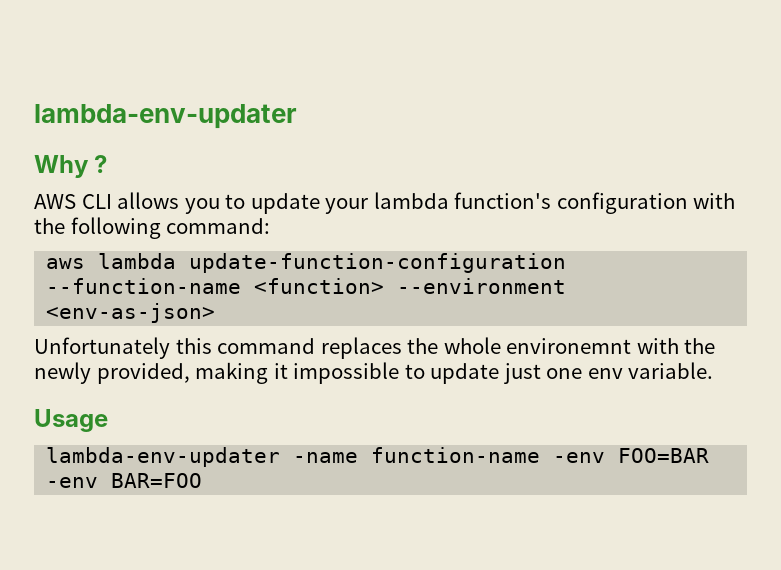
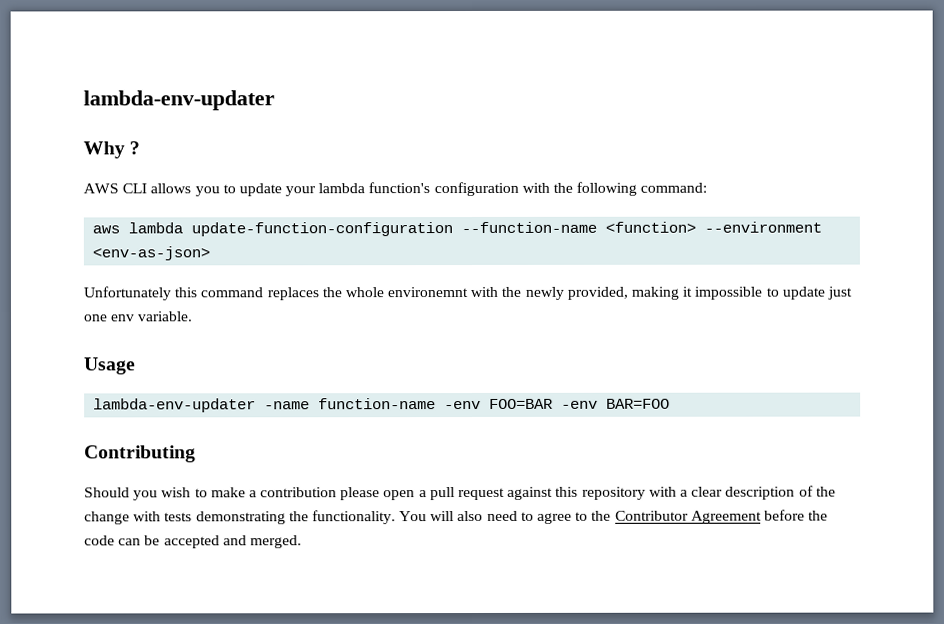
+ Contributing
+ Should you wish to make a contribution please open a pull request against this repository with a clear description of the change with tests demonstrating the functionality. You will also need to agree to the Contributor Agreement before the code can be accepted and merged.

